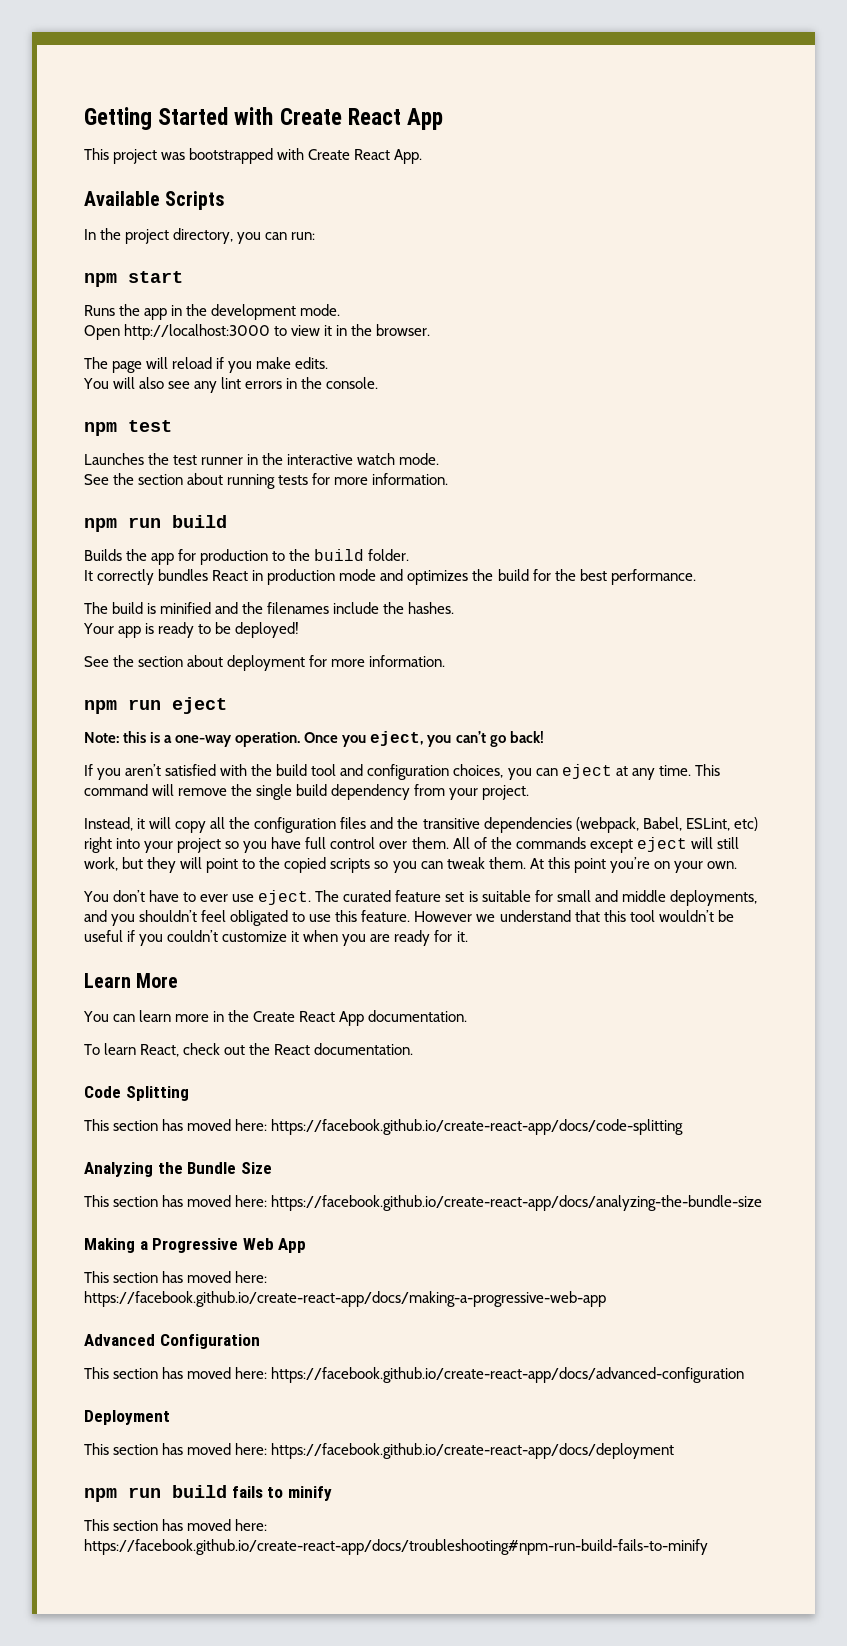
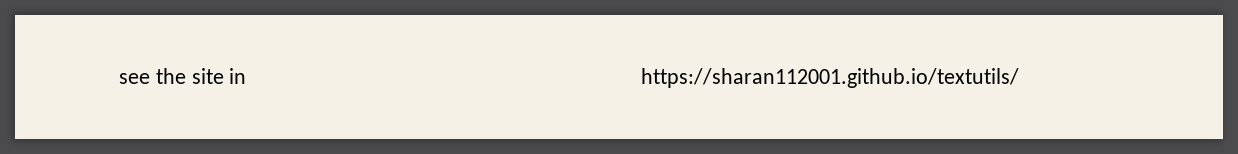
- Getting Started with Create React App
- This project was bootstrapped with Create React App.
- Available Scripts
- In the project directory, you can run:
- npm start
- Runs the app in the development mode.
- Open http://localhost:3000 to view it in the browser.
- The page will reload if you make edits.
- You will also see any lint errors in the console.
- npm test
- Launches the test runner in the interactive watch mode.
- See the section about running tests for more information.
- npm run build
- Builds the app for production to the build folder.
- It correctly bundles React in production mode and optimizes the build for the best performance.
- The build is minified and the filenames include the hashes.
- Your app is ready to be deployed!
- See the section about deployment for more information.
- npm run eject
- Note: this is a one-way operation. Once you eject, you can’t go back!
- If you aren’t satisfied with the build tool and configuration choices, you can eject at any time. This command will remove the single build dependency from your project.
- Instead, it will copy all the configuration files and the transitive dependencies (webpack, Babel, ESLint, etc) right into your project so you have full control over them. All of the commands except eject will still work, but they will point to the copied scripts so you can tweak them. At this point you’re on your own.
- You don’t have to ever use eject. The curated feature set is suitable for small and middle deployments, and you shouldn’t feel obligated to use this feature. However we understand that this tool wouldn’t be useful if you couldn’t customize it when you are ready for it.
- Learn More
- You can learn more in the Create React App documentation.
- To learn React, check out the React documentation.
- Code Splitting
- This section has moved here: https://facebook.github.io/create-react-app/docs/code-splitting
- Analyzing the Bundle Size
- This section has moved here: https://facebook.github.io/create-react-app/docs/analyzing-the-bundle-size
- Making a Progressive Web App
- This section has moved here: https://facebook.github.io/create-react-app/docs/making-a-progressive-web-app
- Advanced Configuration
- This section has moved here: https://facebook.github.io/create-react-app/docs/advanced-configuration
- Deployment
- This section has moved here: https://facebook.github.io/create-react-app/docs/deployment
- npm run build fails to minify
- This section has moved here: https://facebook.github.io/create-react-app/docs/troubleshooting#npm-run-build-fails-to-minify
+ see the site in https://sharan112001.github.io/textutils/

